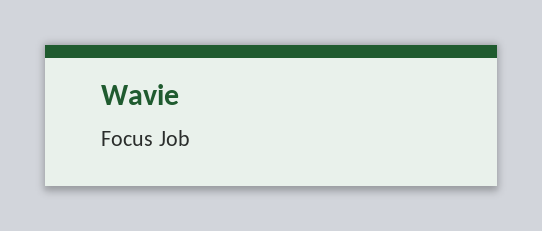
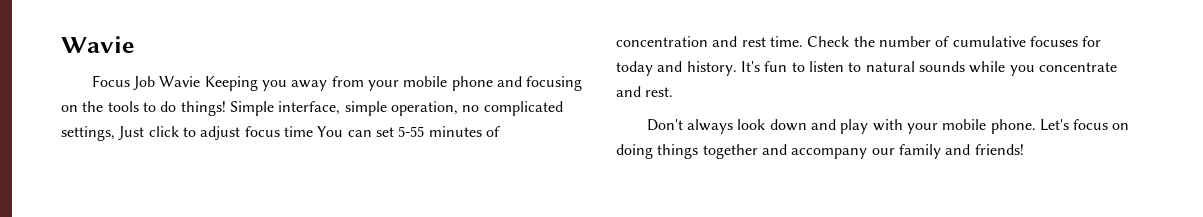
- Focus Job
+ Focus Job Wavie Keeping you away from your mobile phone and focusing on the tools to do things! Simple interface, simple operation, no complicated settings, Just click to adjust focus time You can set 5-55 minutes of concentration and rest time. Check the number of cumulative focuses for today and history. It's fun to listen to natural sounds while you concentrate and rest.
+ Don't always look down and play with your mobile phone. Let's focus on doing things together and accompany our family and friends!

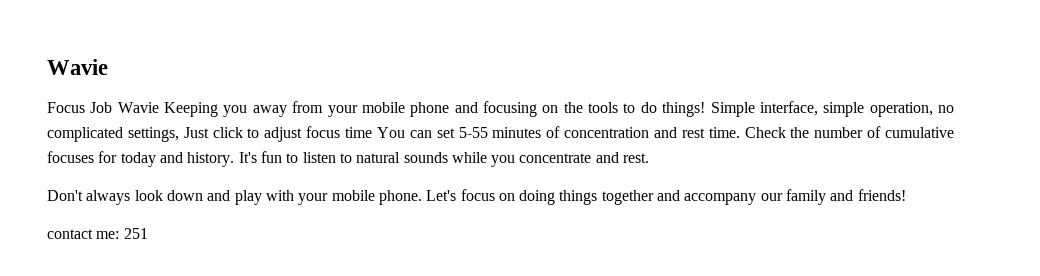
+ contact me: 251

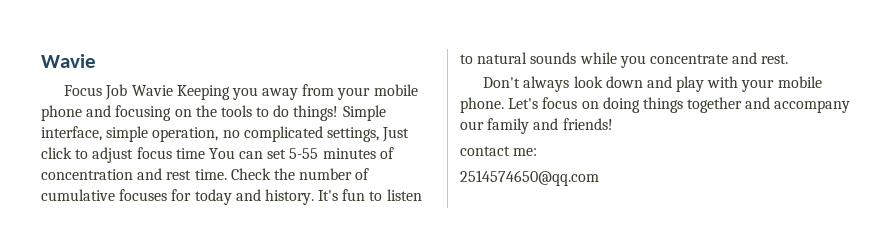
- contact me: 251
+ contact me:
+ 2514574650@qq.com

